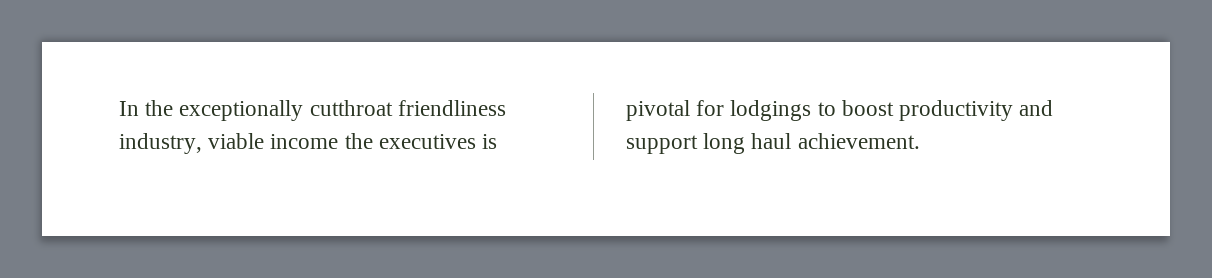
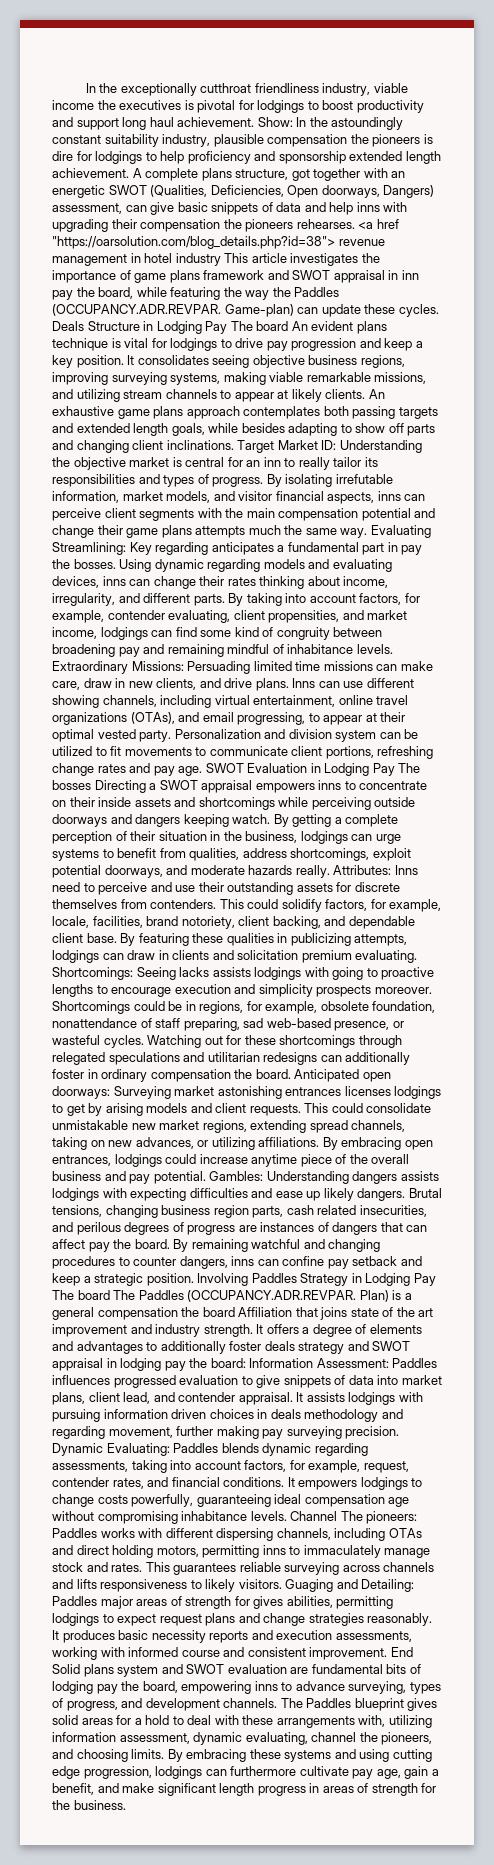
+ Show: In the astoundingly constant suitability industry, plausible compensation the pioneers is dire for lodgings to help proficiency and sponsorship extended length achievement. A complete plans structure, got together with an energetic SWOT (Qualities, Deficiencies, Open doorways, Dangers) assessment, can give basic snippets of data and help inns with upgrading their compensation the pioneers rehearses. <a href "https://oarsolution.com/blog_details.php?id=38"> revenue management in hotel industry This article investigates the importance of game plans framework and SWOT appraisal in inn pay the board, while featuring the way the Paddles (OCCUPANCY.ADR.REVPAR. Game-plan) can update these cycles. Deals Structure in Lodging Pay The board An evident plans technique is vital for lodgings to drive pay progression and keep a key position. It consolidates seeing objective business regions, improving surveying systems, making viable remarkable missions, and utilizing stream channels to appear at likely clients. An exhaustive game plans approach contemplates both passing targets and extended length goals, while besides adapting to show off parts and changing client inclinations. Target Market ID: Understanding the objective market is central for an inn to really tailor its responsibilities and types of progress. By isolating irrefutable information, market models, and visitor financial aspects, inns can perceive client segments with the main compensation potential and change their game plans attempts much the same way. Evaluating Streamlining: Key regarding anticipates a fundamental part in pay the bosses. Using dynamic regarding models and evaluating devices, inns can change their rates thinking about income, irregularity, and different parts. By taking into account factors, for example, contender evaluating, client propensities, and market income, lodgings can find some kind of congruity between broadening pay and remaining mindful of inhabitance levels. Extraordinary Missions: Persuading limited time missions can make care, draw in new clients, and drive plans. Inns can use different showing channels, including virtual entertainment, online travel organizations (OTAs), and email progressing, to appear at their optimal vested party. Personalization and division system can be utilized to fit movements to communicate client portions, refreshing change rates and pay age. SWOT Evaluation in Lodging Pay The bosses Directing a SWOT appraisal empowers inns to concentrate on their inside assets and shortcomings while perceiving outside doorways and dangers keeping watch. By getting a complete perception of their situation in the business, lodgings can urge systems to benefit from qualities, address shortcomings, exploit potential doorways, and moderate hazards really. Attributes: Inns need to perceive and use their outstanding assets for discrete themselves from contenders. This could solidify factors, for example, locale, facilities, brand notoriety, client backing, and dependable client base. By featuring these qualities in publicizing attempts, lodgings can draw in clients and solicitation premium evaluating. Shortcomings: Seeing lacks assists lodgings with going to proactive lengths to encourage execution and simplicity prospects moreover. Shortcomings could be in regions, for example, obsolete foundation, nonattendance of staff preparing, sad web-based presence, or wasteful cycles. Watching out for these shortcomings through relegated speculations and utilitarian redesigns can additionally foster in ordinary compensation the board. Anticipated open doorways: Surveying market astonishing entrances licenses lodgings to get by arising models and client requests. This could consolidate unmistakable new market regions, extending spread channels, taking on new advances, or utilizing affiliations. By embracing open entrances, lodgings could increase anytime piece of the overall business and pay potential. Gambles: Understanding dangers assists lodgings with expecting difficulties and ease up likely dangers. Brutal tensions, changing business region parts, cash related insecurities, and perilous degrees of progress are instances of dangers that can affect pay the board. By remaining watchful and changing procedures to counter dangers, inns can confine pay setback and keep a strategic position. Involving Paddles Strategy in Lodging Pay The board The Paddles (OCCUPANCY.ADR.REVPAR. Plan) is a general compensation the board Affiliation that joins state of the art improvement and industry strength. It offers a degree of elements and advantages to additionally foster deals strategy and SWOT appraisal in lodging pay the board: Information Assessment: Paddles influences progressed evaluation to give snippets of data into market plans, client lead, and contender appraisal. It assists lodgings with pursuing information driven choices in deals methodology and regarding movement, further making pay surveying precision. Dynamic Evaluating: Paddles blends dynamic regarding assessments, taking into account factors, for example, request, contender rates, and financial conditions. It empowers lodgings to change costs powerfully, guaranteeing ideal compensation age without compromising inhabitance levels. Channel The pioneers: Paddles works with different dispersing channels, including OTAs and direct holding motors, permitting inns to immaculately manage stock and rates. This guarantees reliable surveying across channels and lifts responsiveness to likely visitors. Guaging and Detailing: Paddles major areas of strength for gives abilities, permitting lodgings to expect request plans and change strategies reasonably. It produces basic necessity reports and execution assessments, working with informed course and consistent improvement. End Solid plans system and SWOT evaluation are fundamental bits of lodging pay the board, empowering inns to advance surveying, types of progress, and development channels. The Paddles blueprint gives solid areas for a hold to deal with these arrangements with, utilizing information assessment, dynamic evaluating, channel the pioneers, and choosing limits. By embracing these systems and using cutting edge progression, lodgings can furthermore cultivate pay age, gain a benefit, and make significant length progress in areas of strength for the business.

